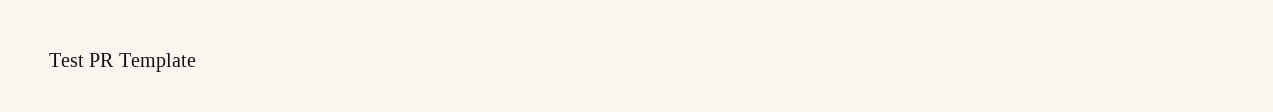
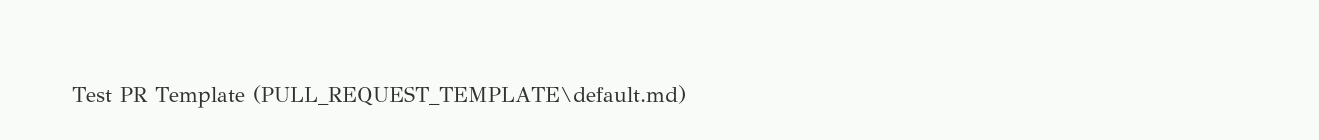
- Test PR Template
+ Test PR Template (PULL_REQUEST_TEMPLATE\default.md)

